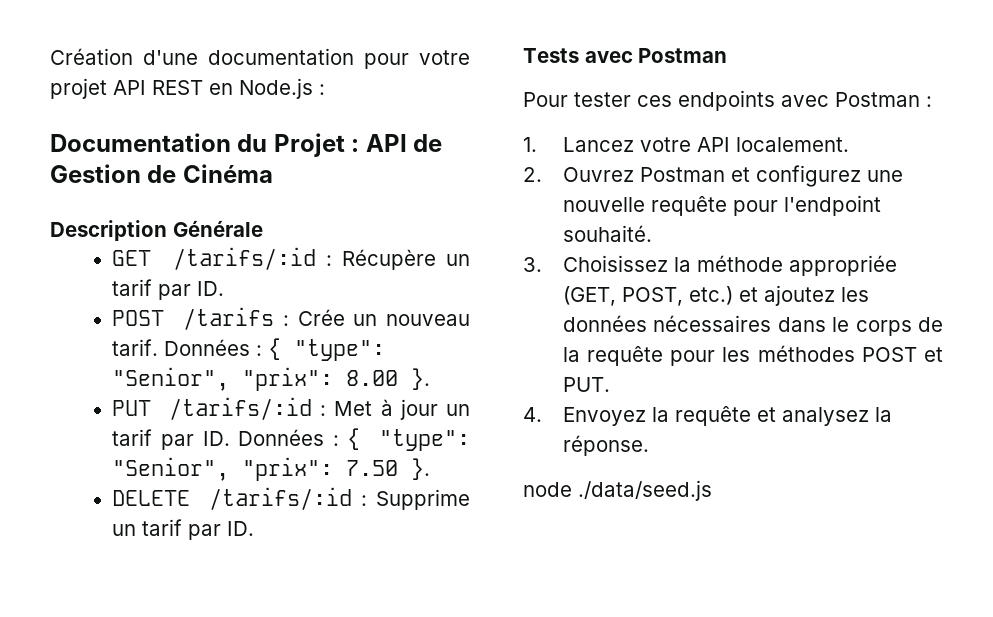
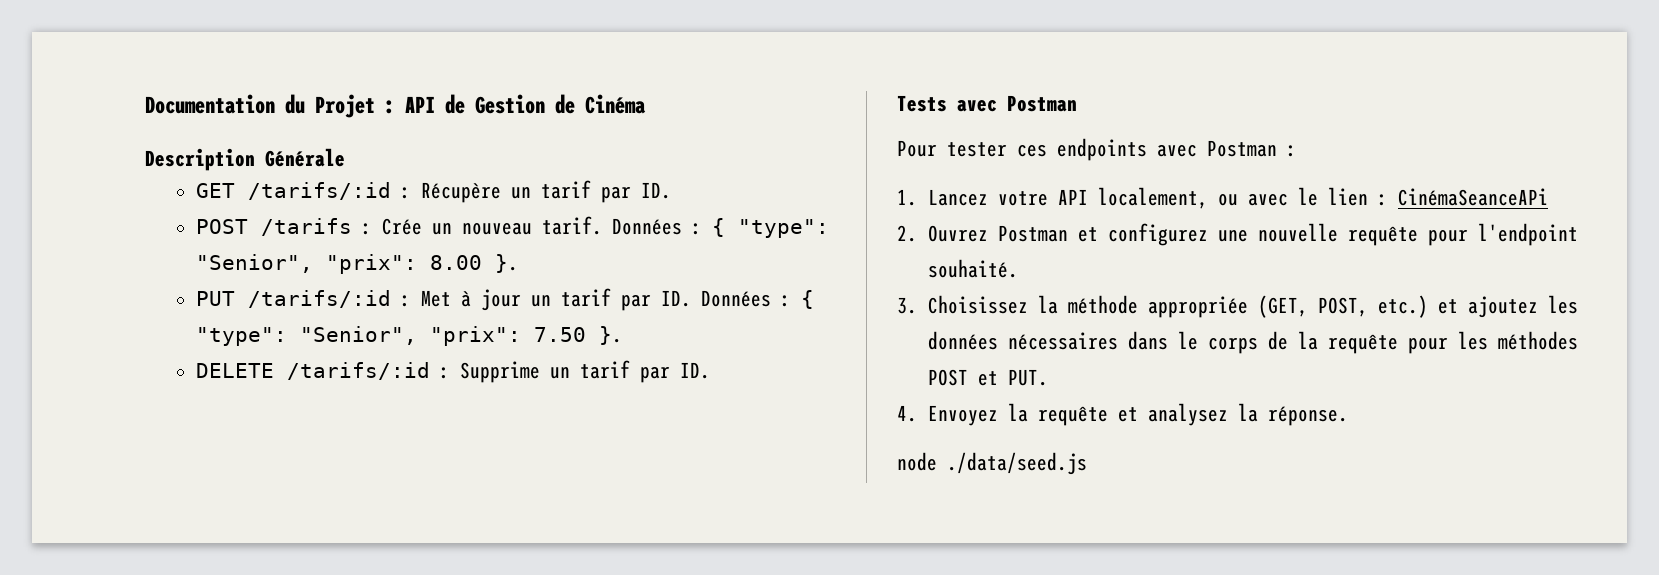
- Création d'une documentation pour votre projet API REST en Node.js :
- 1. Lancez votre API localement.
+ 1. Lancez votre API localement, ou avec le lien : CinémaSeanceAPi

